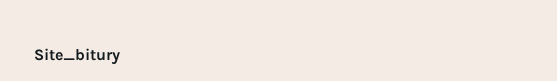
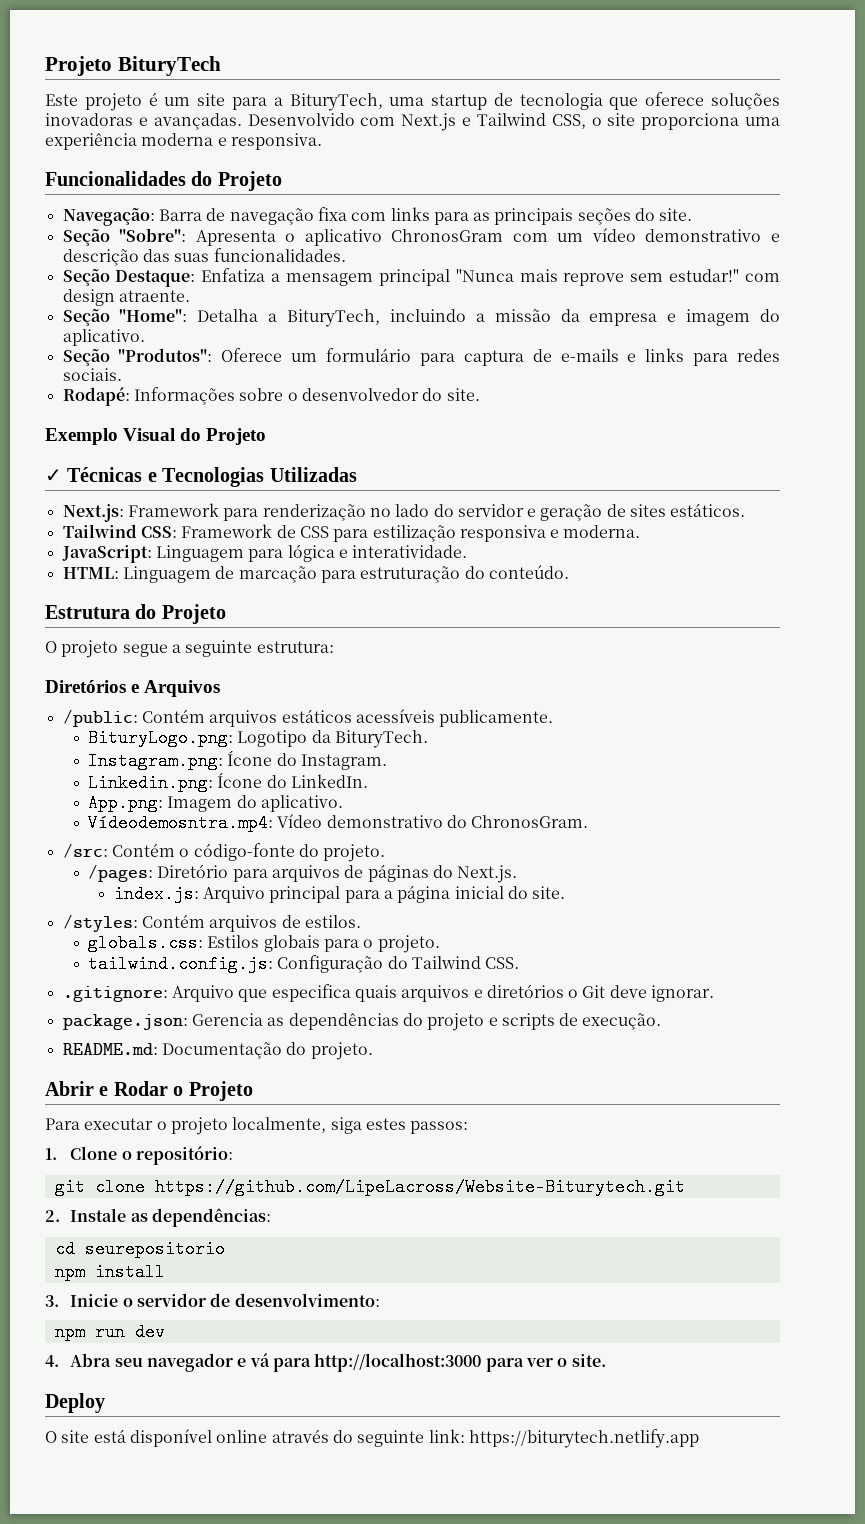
- Site_bitury
+ Projeto BituryTech
+ Este projeto é um site para a BituryTech, uma startup de tecnologia que oferece soluções inovadoras e avançadas. Desenvolvido com Next.js e Tailwind CSS, o site proporciona uma experiência moderna e responsiva.
+ Funcionalidades do Projeto
+ Navegação: Barra de navegação fixa com links para as principais seções do site.
+ Seção "Sobre": Apresenta o aplicativo ChronosGram com um vídeo demonstrativo e descrição das suas funcionalidades.
+ Seção Destaque: Enfatiza a mensagem principal "Nunca mais reprove sem estudar!" com design atraente.
+ Seção "Home": Detalha a BituryTech, incluindo a missão da empresa e imagem do aplicativo.
+ Seção "Produtos": Oferece um formulário para captura de e-mails e links para redes sociais.
+ Rodapé: Informações sobre o desenvolvedor do site.
+ Exemplo Visual do Projeto
+ ✓ Técnicas e Tecnologias Utilizadas
+ Next.js: Framework para renderização no lado do servidor e geração de sites estáticos.
+ Tailwind CSS: Framework de CSS para estilização responsiva e moderna.
+ JavaScript: Linguagem para lógica e interatividade.
+ HTML: Linguagem de marcação para estruturação do conteúdo.
+ Estrutura do Projeto
+ O projeto segue a seguinte estrutura:
+ Diretórios e Arquivos
+ /public: Contém arquivos estáticos acessíveis publicamente.
+ BituryLogo.png: Logotipo da BituryTech.
+ Instagram.png: Ícone do Instagram.
+ Linkedin.png: Ícone do LinkedIn.
+ App.png: Imagem do aplicativo.
+ Vídeodemosntra.mp4: Vídeo demonstrativo do ChronosGram.
+ /src: Contém o código-fonte do projeto.
+ /pages: Diretório para arquivos de páginas do Next.js.
+ index.js: Arquivo principal para a página inicial do site.
+ /styles: Contém arquivos de estilos.
+ globals.css: Estilos globais para o projeto.
+ tailwind.config.js: Configuração do Tailwind CSS.
+ .gitignore: Arquivo que especifica quais arquivos e diretórios o Git deve ignorar.
+ package.json: Gerencia as dependências do projeto e scripts de execução.
+ README.md: Documentação do projeto.
+ Abrir e Rodar o Projeto
+ Para executar o projeto localmente, siga estes passos:
+ 1. Clone o repositório:
+ git clone https://github.com/LipeLacross/Website-Biturytech.git
+ 2. Instale as dependências:
+ cd seurepositorio
+ npm install
+ 3. Inicie o servidor de desenvolvimento:
+ npm run dev
+ 4. Abra seu navegador e vá para http://localhost:3000 para ver o site.
+ Deploy
+ O site está disponível online através do seguinte link: https://biturytech.netlify.app

